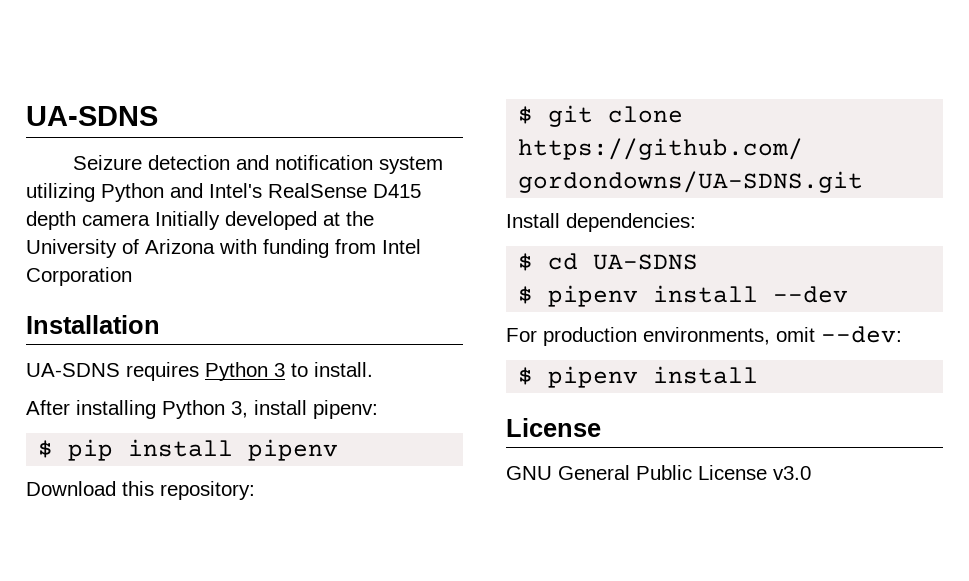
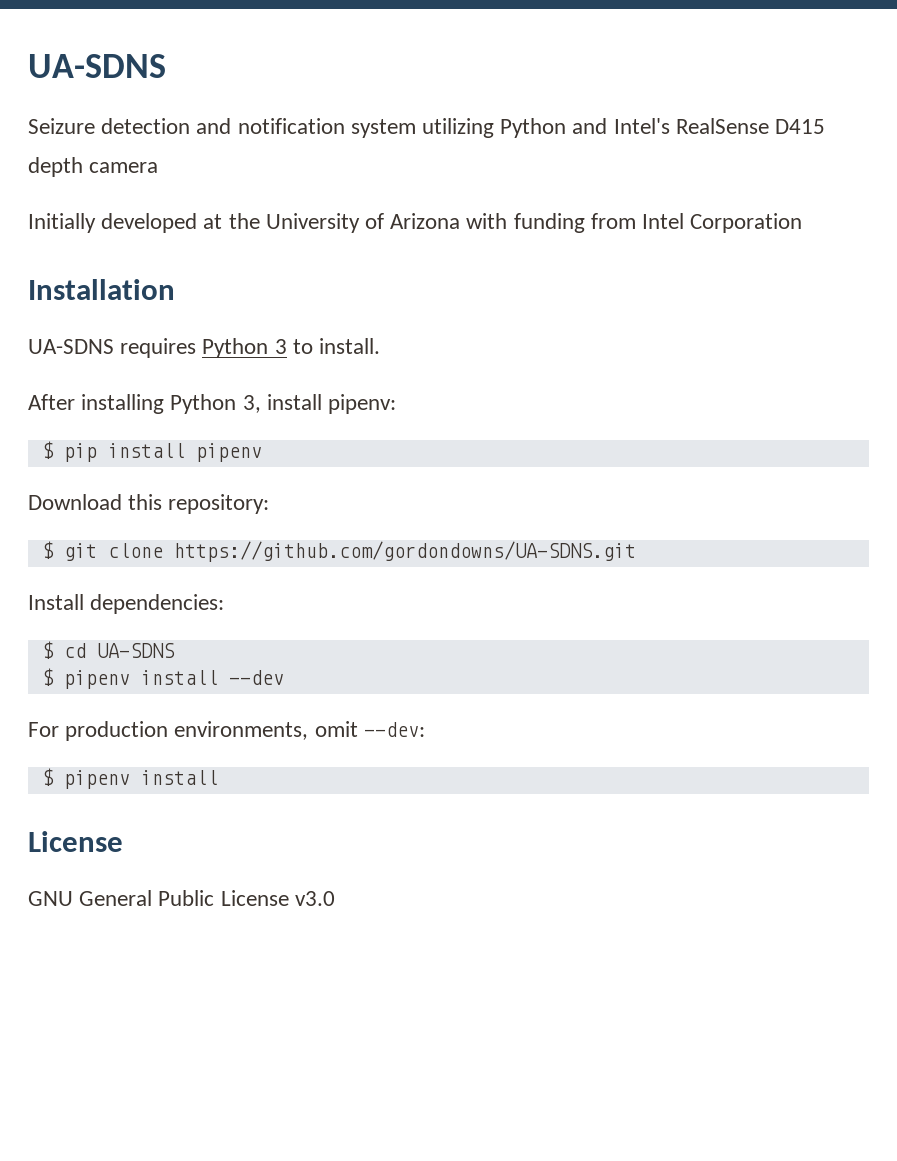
- Seizure detection and notification system utilizing Python and Intel's RealSense D415 depth camera Initially developed at the University of Arizona with funding from Intel Corporation
+ Seizure detection and notification system utilizing Python and Intel's RealSense D415 depth camera
+ Initially developed at the University of Arizona with funding from Intel Corporation

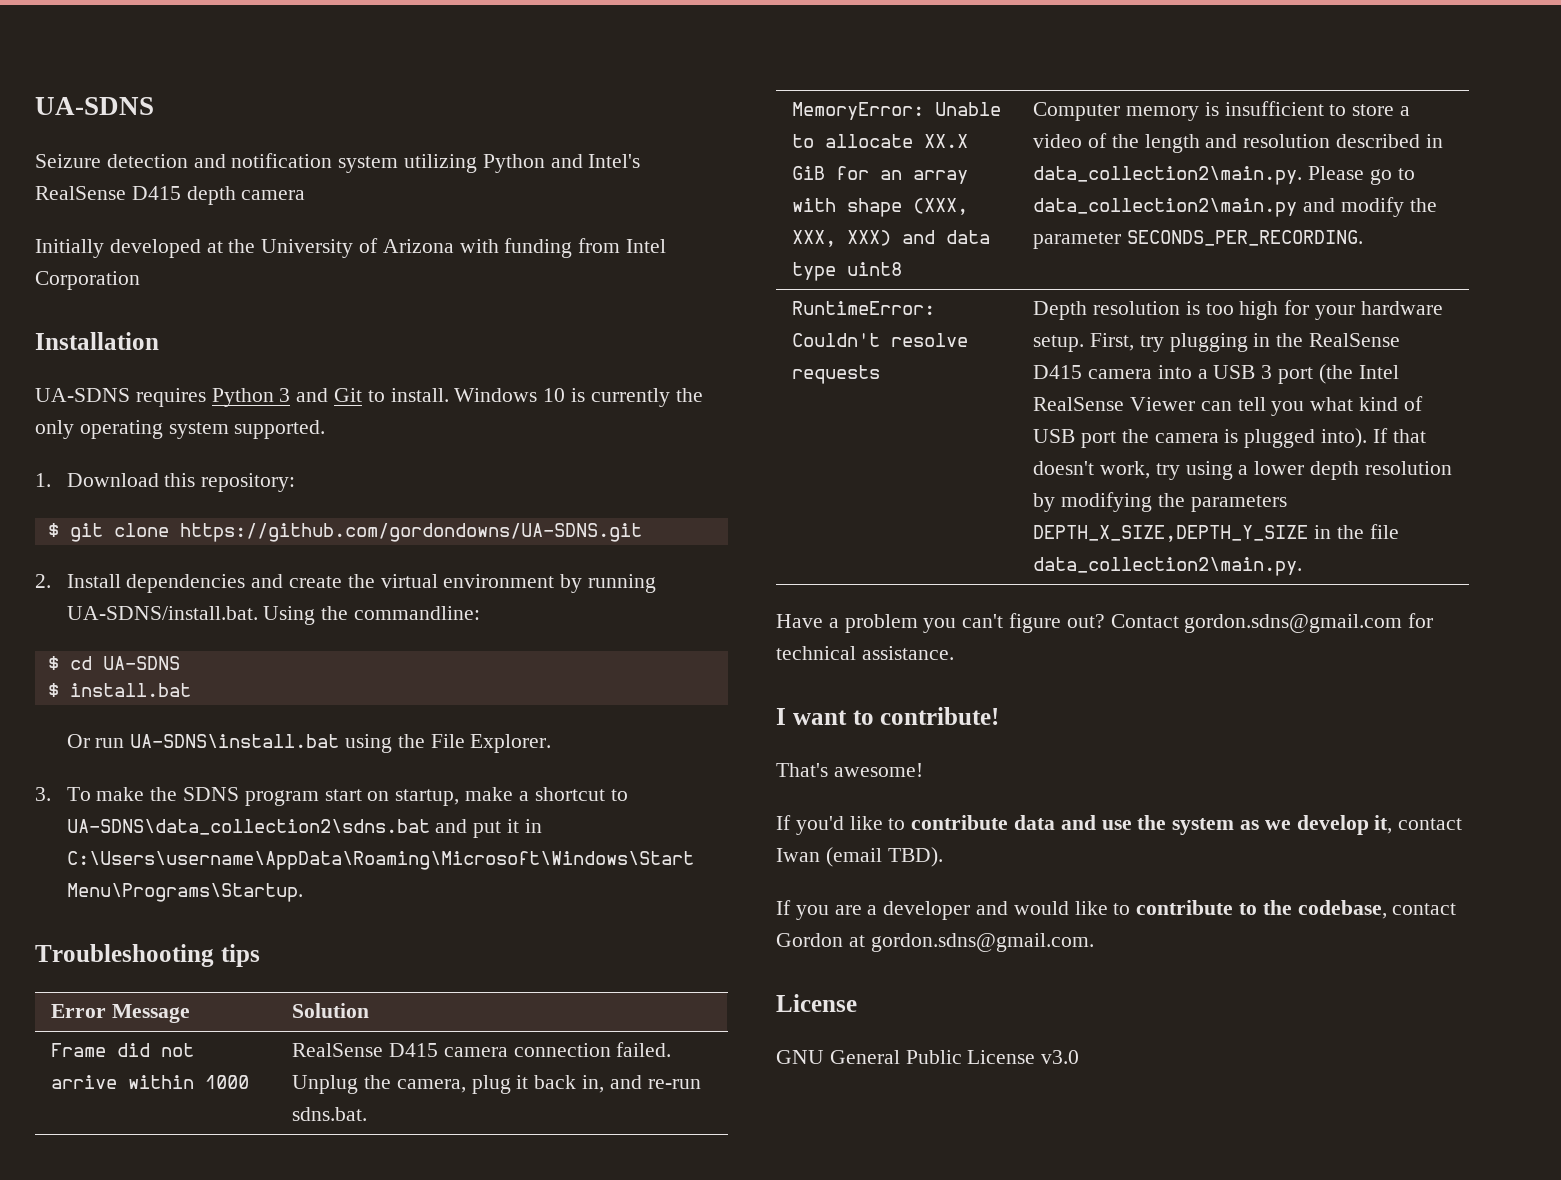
- UA-SDNS requires Python 3 to install.
- After installing Python 3, install pipenv:
- $ pip install pipenv
- Download this repository:
+ UA-SDNS requires Python 3 and Git to install. Windows 10 is currently the only operating system supported.
+ 1. Download this repository:
- Install dependencies:
+ 2. Install dependencies and create the virtual environment by running UA-SDNS/install.bat. Using the commandline:
  $ cd UA-SDNS
- $ pipenv install --dev
- For production environments, omit --dev:
- $ pipenv install
+ $ install.bat
+ Or run UA-SDNS\install.bat using the File Explorer.
+ 3. To make the SDNS program start on startup, make a shortcut to UA-SDNS\data_collection2\sdns.bat and put it in C:\Users\username\AppData\Roaming\Microsoft\Windows\Start Menu\Programs\Startup.
+ Troubleshooting tips
+ Error Message | Solution
+ Frame did not arrive within 1000 | RealSense D415 camera connection failed. Unplug the camera, plug it back in, and re-run sdns.bat.
+ MemoryError: Unable to allocate XX.X GiB for an array with shape (XXX, XXX, XXX) and data type uint8 | Computer memory is insufficient to store a video of the length and resolution described in data_collection2\main.py. Please go to data_collection2\main.py and modify the parameter SECONDS_PER_RECORDING.
+ RuntimeError: Couldn't resolve requests | Depth resolution is too high for your hardware setup. First, try plugging in the RealSense D415 camera into a USB 3 port (the Intel RealSense Viewer can tell you what kind of USB port the camera is plugged into). If that doesn't work, try using a lower depth resolution by modifying the parameters DEPTH_X_SIZE,DEPTH_Y_SIZE in the file data_collection2\main.py.
+ Have a problem you can't figure out? Contact gordon.sdns@gmail.com for technical assistance.
+ I want to contribute!
+ That's awesome!
+ If you'd like to contribute data and use the system as we develop it, contact Iwan (email TBD).
+ If you are a developer and would like to contribute to the codebase, contact Gordon at gordon.sdns@gmail.com.

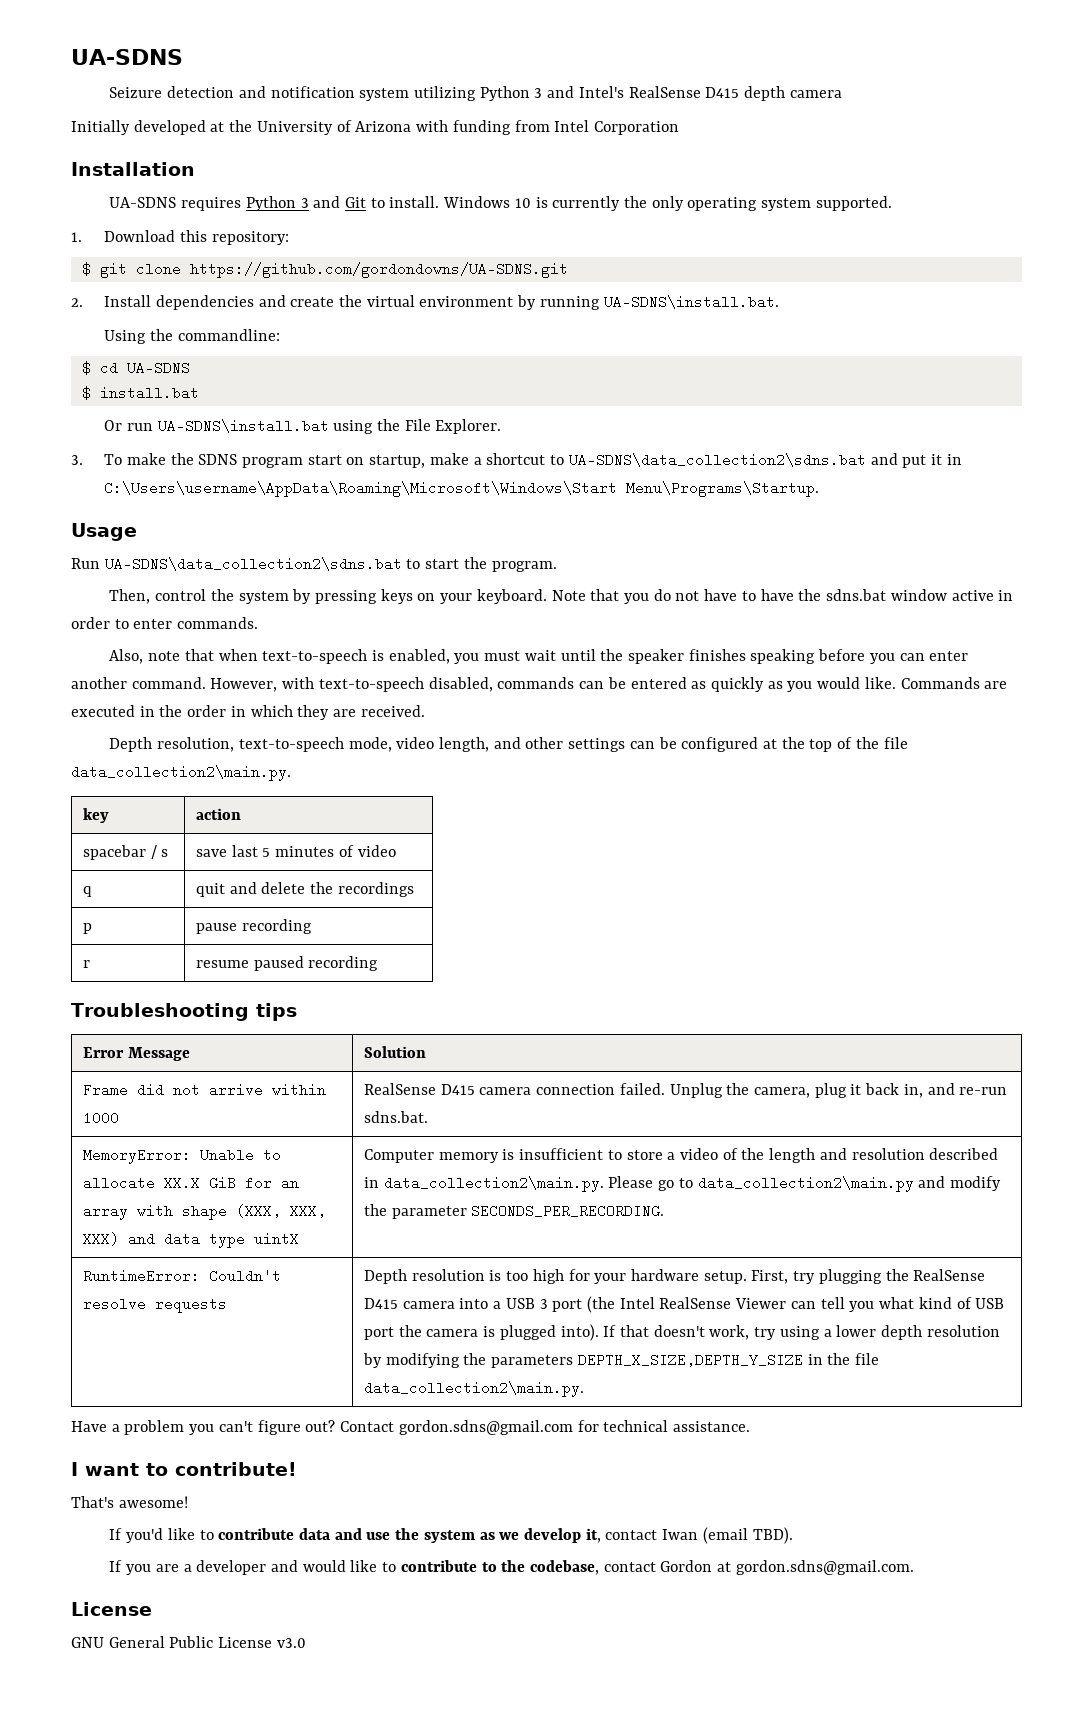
- Seizure detection and notification system utilizing Python and Intel's RealSense D415 depth camera
+ Seizure detection and notification system utilizing Python 3 and Intel's RealSense D415 depth camera
- 2. Install dependencies and create the virtual environment by running UA-SDNS/install.bat. Using the commandline:
+ 2. Install dependencies and create the virtual environment by running UA-SDNS\install.bat.
+ Using the commandline:
+ Usage
+ Run UA-SDNS\data_collection2\sdns.bat to start the program.
+ Then, control the system by pressing keys on your keyboard. Note that you do not have to have the sdns.bat window active in order to enter commands.
+ Also, note that when text-to-speech is enabled, you must wait until the speaker finishes speaking before you can enter another command. However, with text-to-speech disabled, commands can be entered as quickly as you would like. Commands are executed in the order in which they are received.
+ Depth resolution, text-to-speech mode, video length, and other settings can be configured at the top of the file data_collection2\main.py.
+ key | action
+ spacebar / s | save last 5 minutes of video
+ q | quit and delete the recordings
+ p | pause recording
+ r | resume paused recording
- MemoryError: Unable to allocate XX.X GiB for an array with shape (XXX, XXX, XXX) and data type uint8
+ MemoryError: Unable to allocate XX.X GiB for an array with shape (XXX, XXX, XXX) and data type uintX
- First, try plugging in the RealSense D415 camera into a USB 3 port (the Intel RealSense Viewer can tell you what kind of USB port the camera is plugged into).
+ First, try plugging the RealSense D415 camera into a USB 3 port (the Intel RealSense Viewer can tell you what kind of USB port the camera is plugged into).

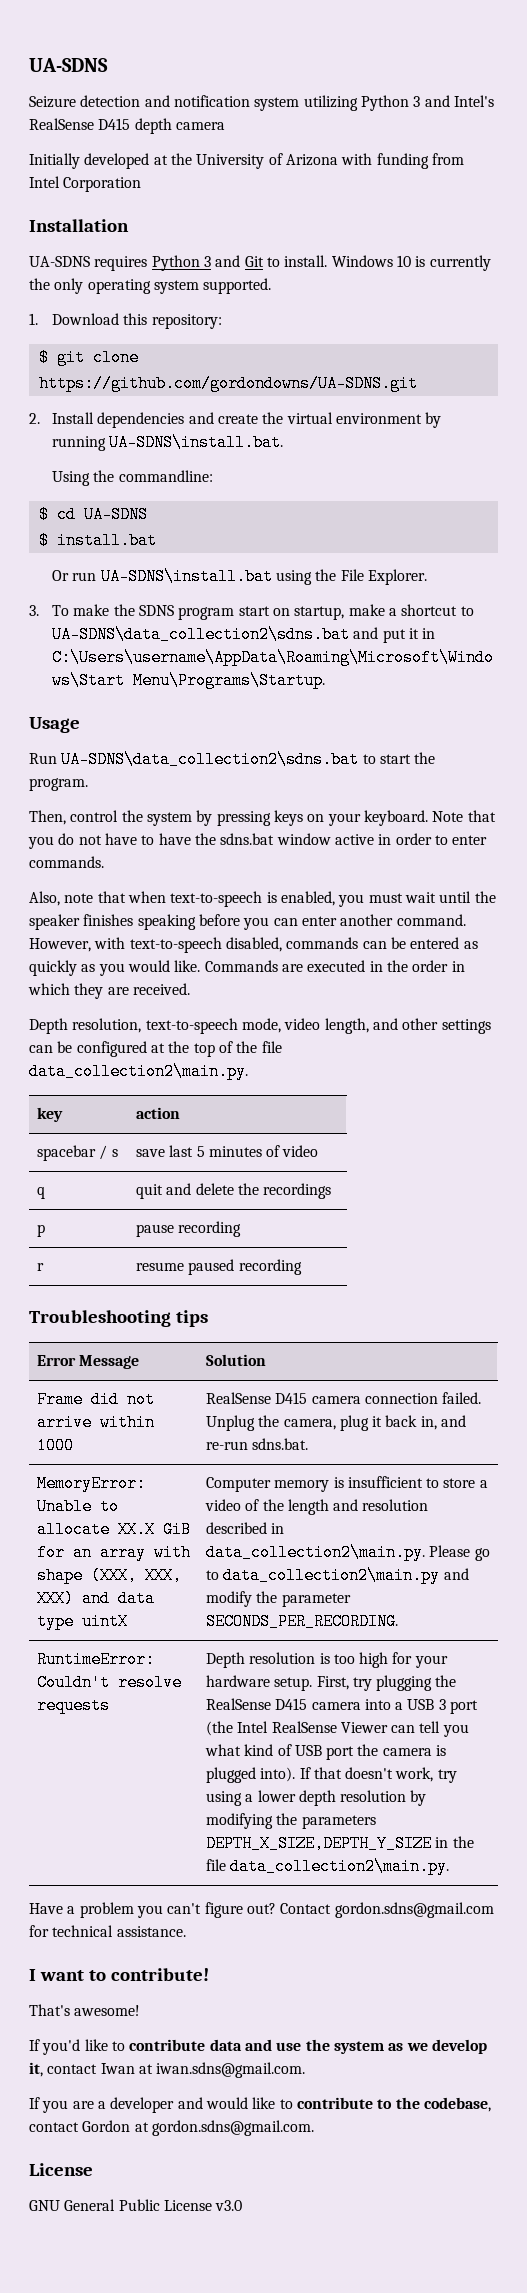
- If you'd like to contribute data and use the system as we develop it, contact Iwan (email TBD).
+ If you'd like to contribute data and use the system as we develop it, contact Iwan at iwan.sdns@gmail.com.

